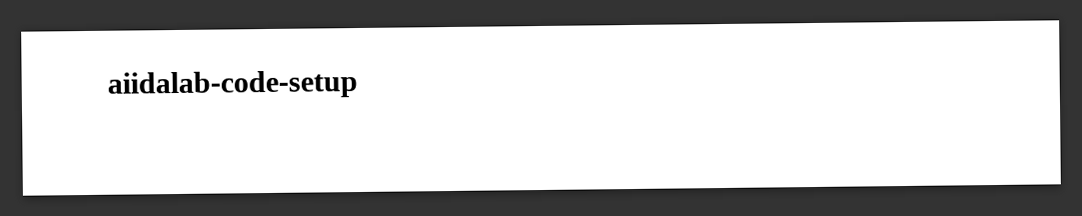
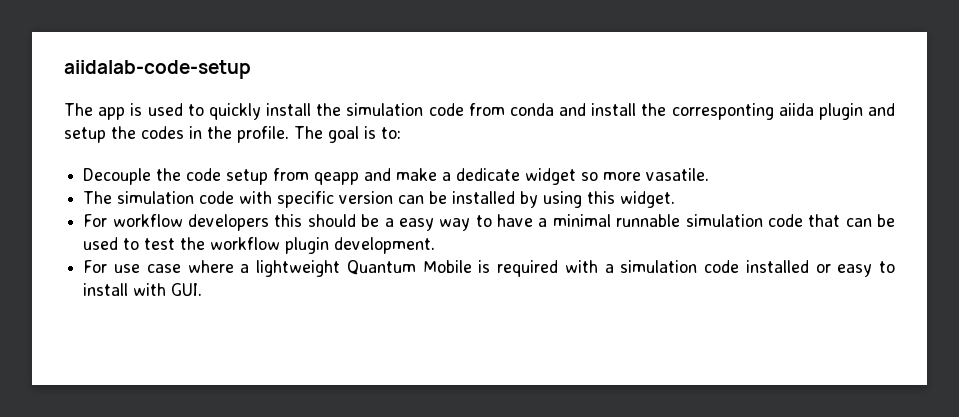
+ The app is used to quickly install the simulation code from conda and install the corresponting aiida plugin and setup the codes in the profile. The goal is to:
+ Decouple the code setup from qeapp and make a dedicate widget so more vasatile.
+ The simulation code with specific version can be installed by using this widget.
+ For workflow developers this should be a easy way to have a minimal runnable simulation code that can be used to test the workflow plugin development.
+ For use case where a lightweight Quantum Mobile is required with a simulation code installed or easy to install with GUI.

